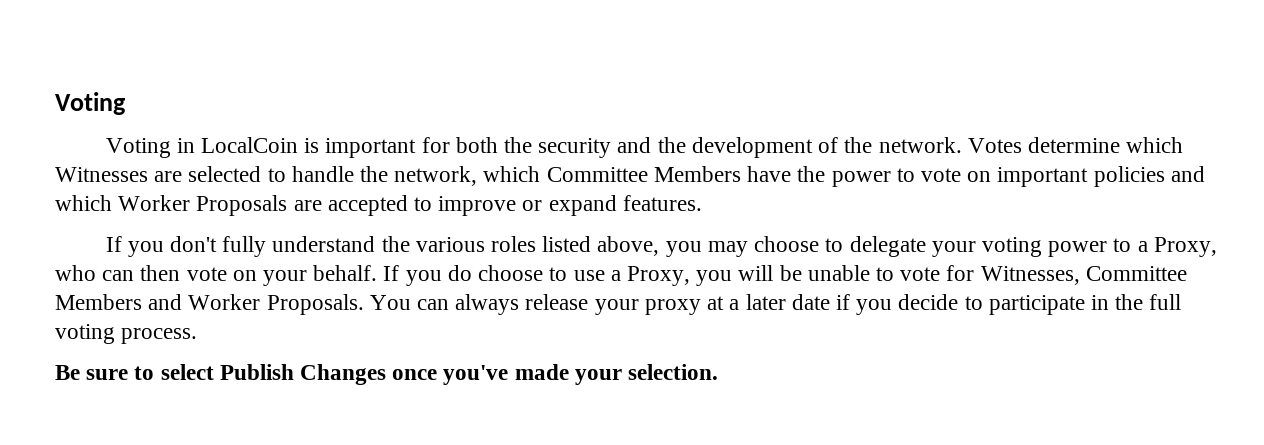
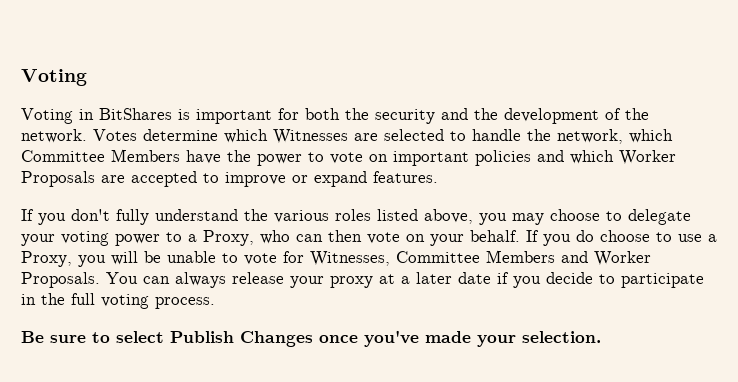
- Voting in LocalCoin is important for both the security and the development of the network.
+ Voting in BitShares is important for both the security and the development of the network.

